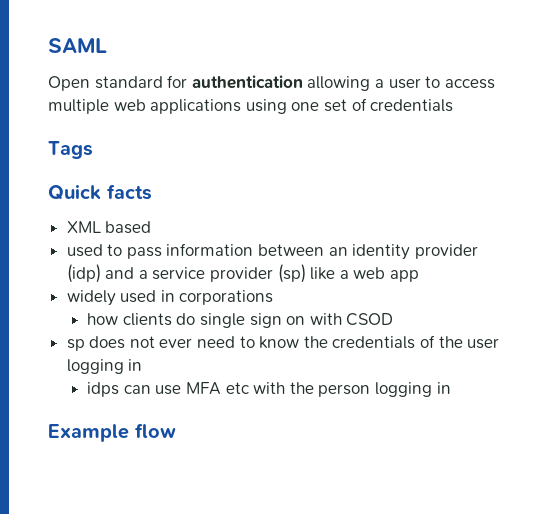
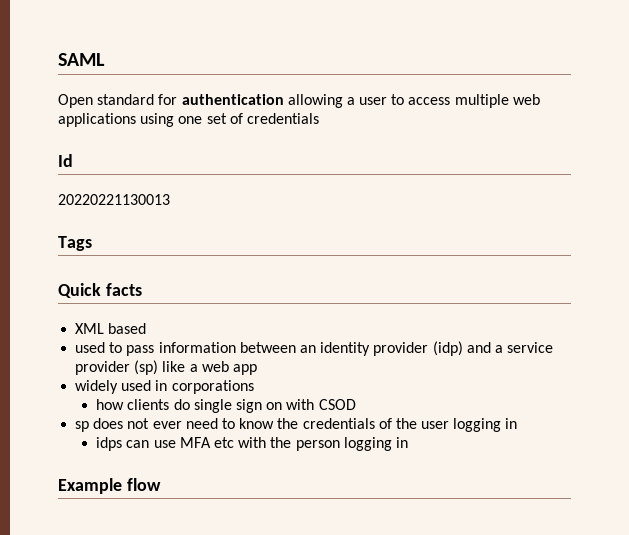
+ Id
+ 20220221130013

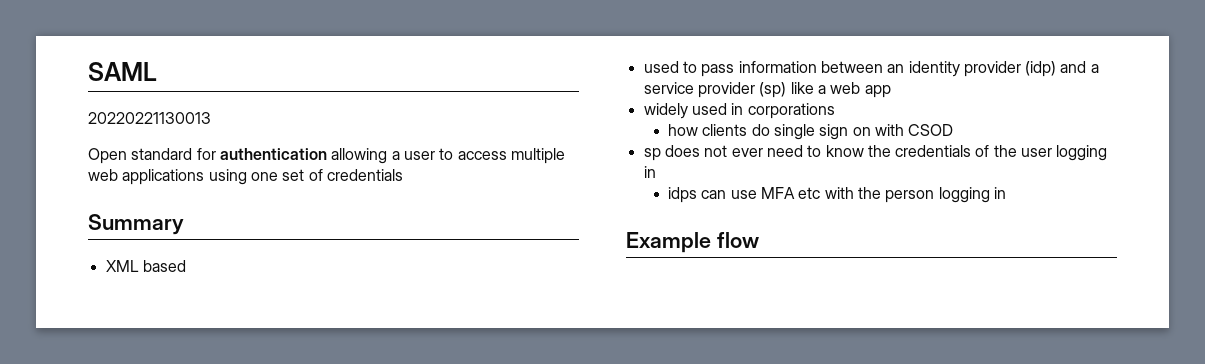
+ 20220221130013
- Id
- 20220221130013
- Tags
- Quick facts
+ Summary

